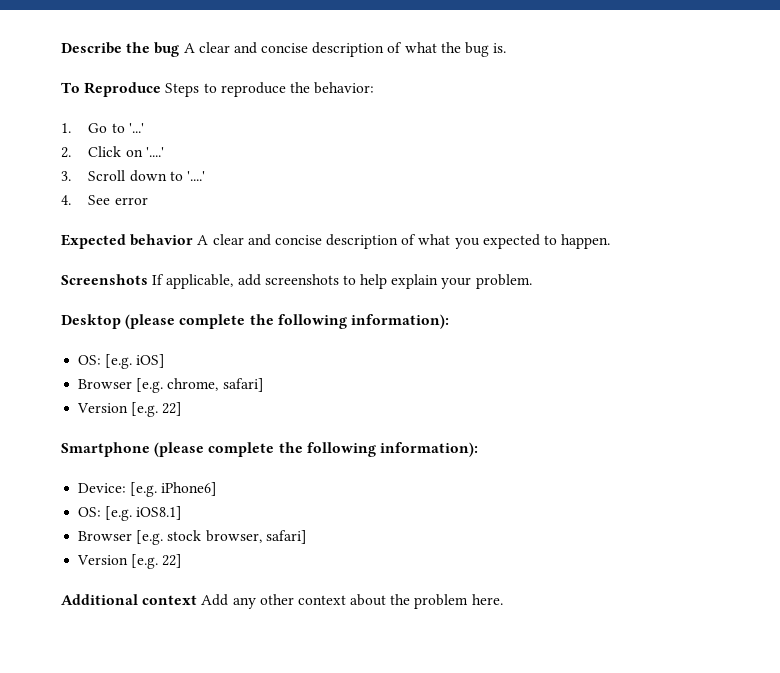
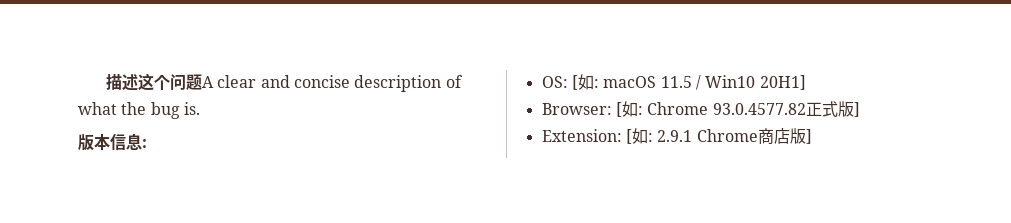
- Describe the bug A clear and concise description of what the bug is.
+ 描述这个问题A clear and concise description of what the bug is.
- To Reproduce Steps to reproduce the behavior:
- 1. Go to '...'
- 2. Click on '....'
- 3. Scroll down to '....'
- 4. See error
- Expected behavior A clear and concise description of what you expected to happen.
- Screenshots If applicable, add screenshots to help explain your problem.
- Desktop (please complete the following information):
- OS: [e.g. iOS]
- Browser [e.g. chrome, safari]
- Version [e.g. 22]
- Smartphone (please complete the following information):
- Device: [e.g. iPhone6]
- OS: [e.g. iOS8.1]
- Browser [e.g. stock browser, safari]
- Version [e.g. 22]
- Additional context Add any other context about the problem here.
+ 版本信息:
+ OS: [如: macOS 11.5 / Win10 20H1]
+ Browser: [如: Chrome 93.0.4577.82正式版]
+ Extension: [如: 2.9.1 Chrome商店版]

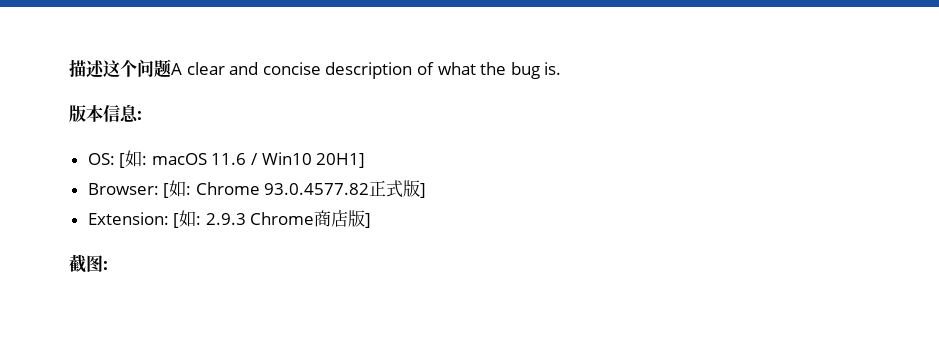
- OS: [如: macOS 11.5 / Win10 20H1]
+ OS: [如: macOS 11.6 / Win10 20H1]
- Extension: [如: 2.9.1 Chrome商店版]
+ Extension: [如: 2.9.3 Chrome商店版]
+ 截图:

